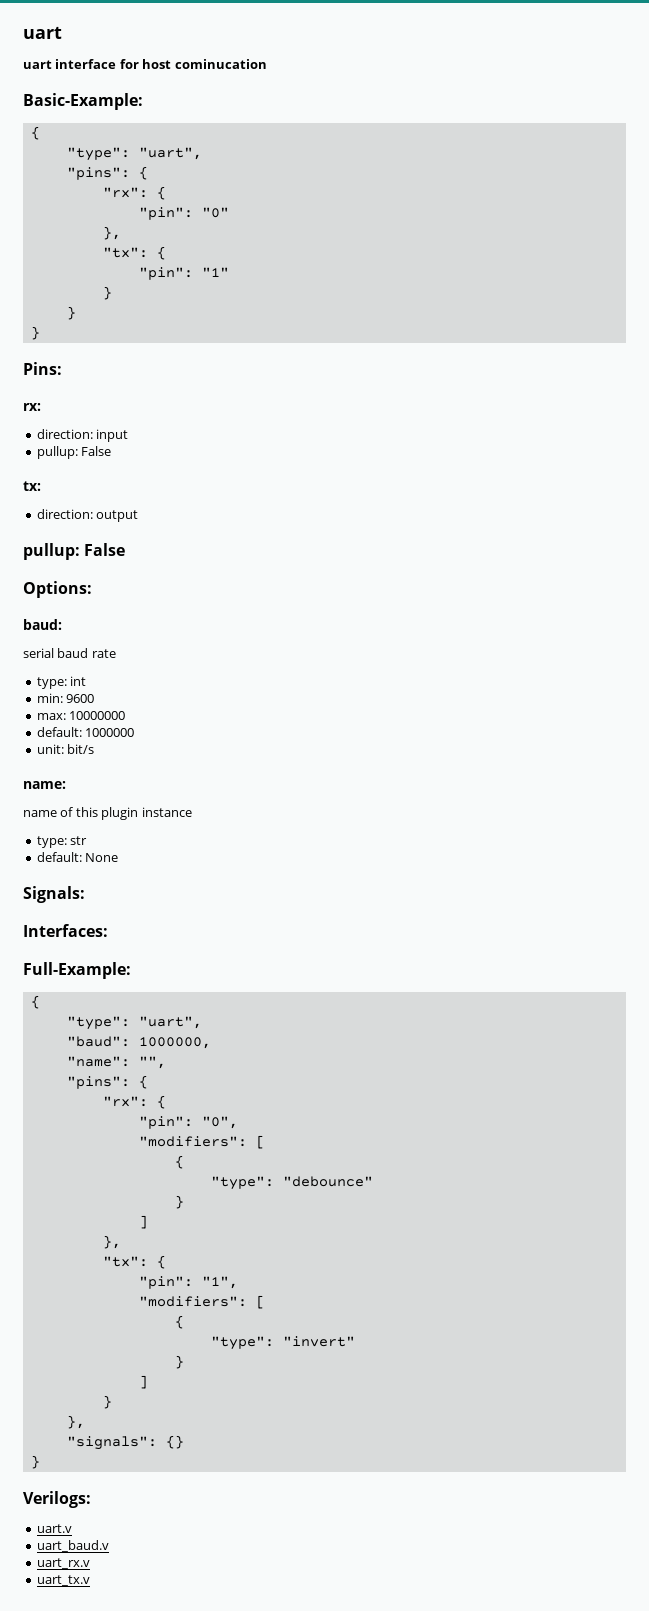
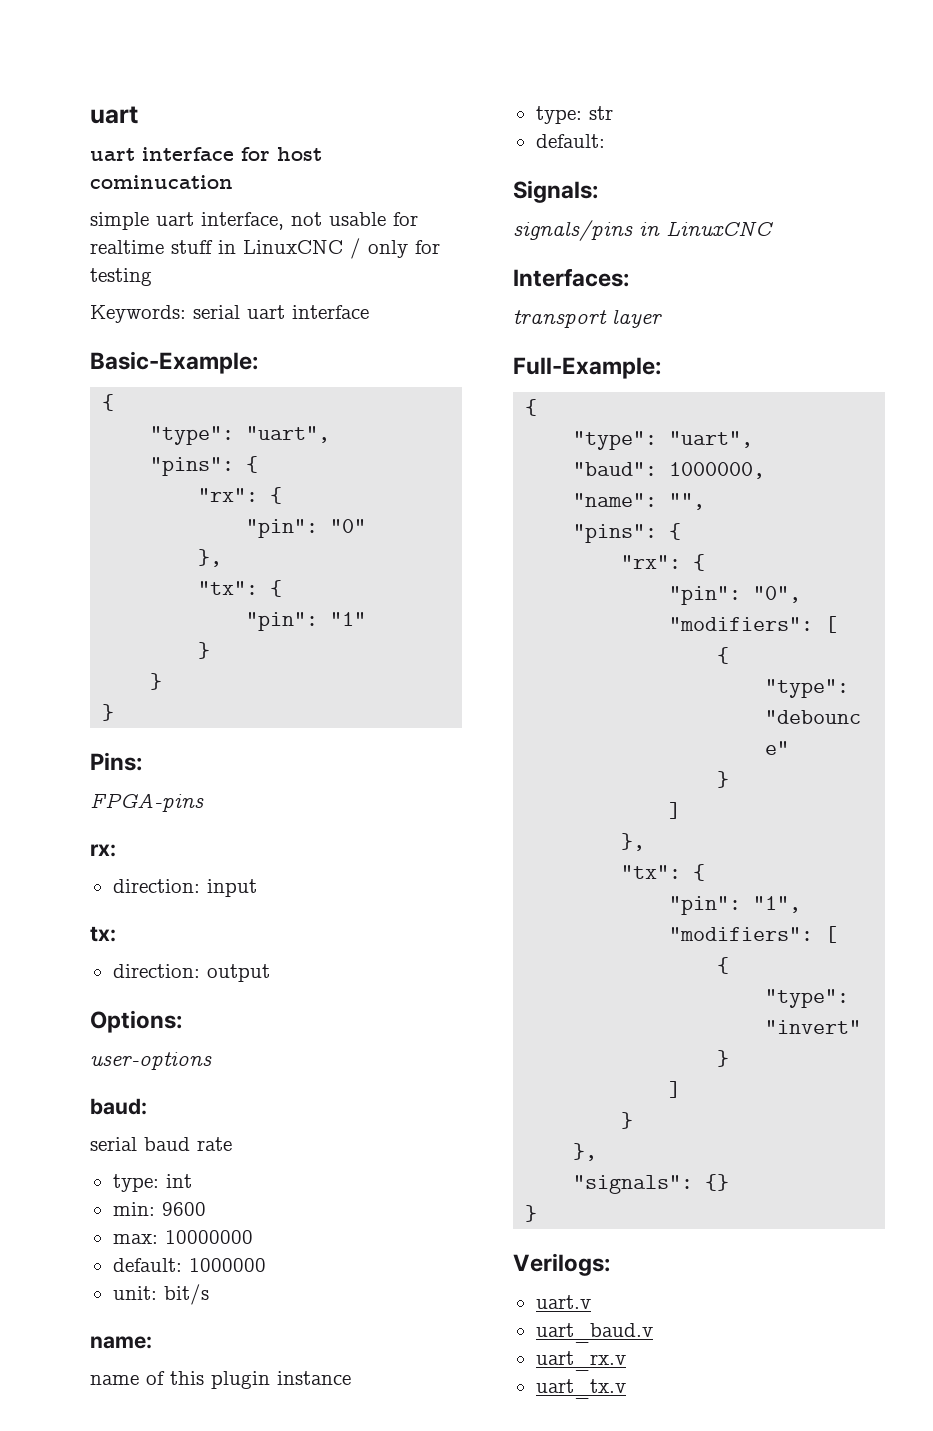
+ simple uart interface, not usable for realtime stuff in LinuxCNC / only for testing
+ Keywords: serial uart interface
+ FPGA-pins
  direction: input
- pullup: False
  direction: output
- pullup: False
  Options:
+ user-options
  type: str
- default: None
+ default:
+ signals/pins in LinuxCNC
+ transport layer

